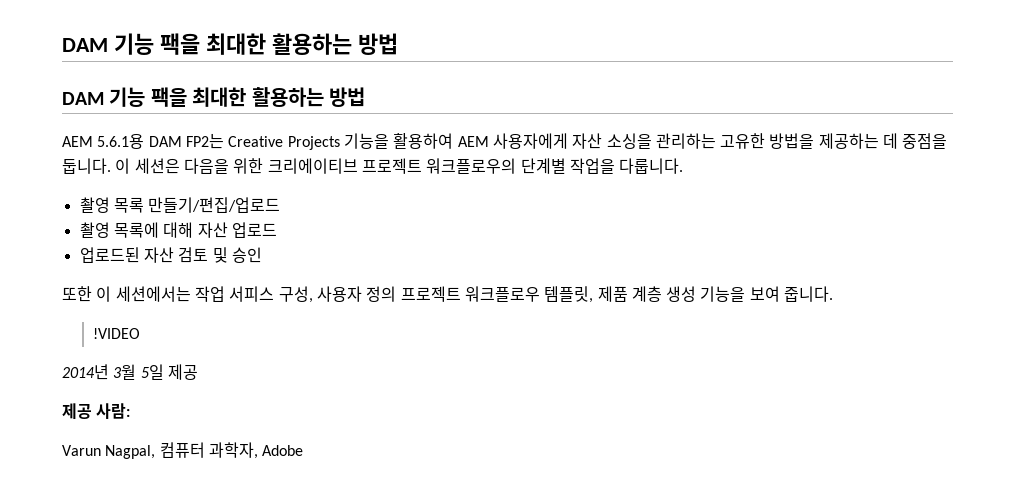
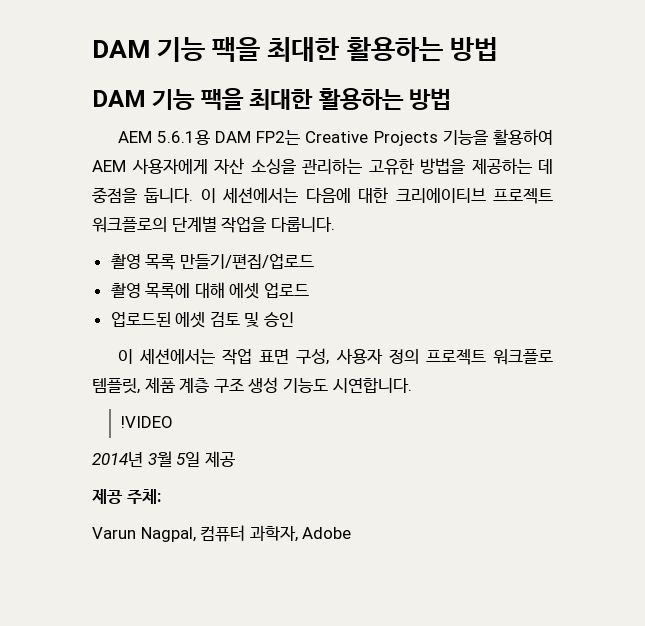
- 이 세션은 다음을 위한 크리에이티브 프로젝트 워크플로우의 단계별 작업을 다룹니다.
+ 이 세션에서는 다음에 대한 크리에이티브 프로젝트 워크플로의 단계별 작업을 다룹니다.
- 촬영 목록에 대해 자산 업로드
+ 촬영 목록에 대해 에셋 업로드
- 업로드된 자산 검토 및 승인
+ 업로드된 에셋 검토 및 승인
- 또한 이 세션에서는 작업 서피스 구성, 사용자 정의 프로젝트 워크플로우 템플릿, 제품 계층 생성 기능을 보여 줍니다.
+ 이 세션에서는 작업 표면 구성, 사용자 정의 프로젝트 워크플로 템플릿, 제품 계층 구조 생성 기능도 시연합니다.
- 제공 사람:
+ 제공 주체:

